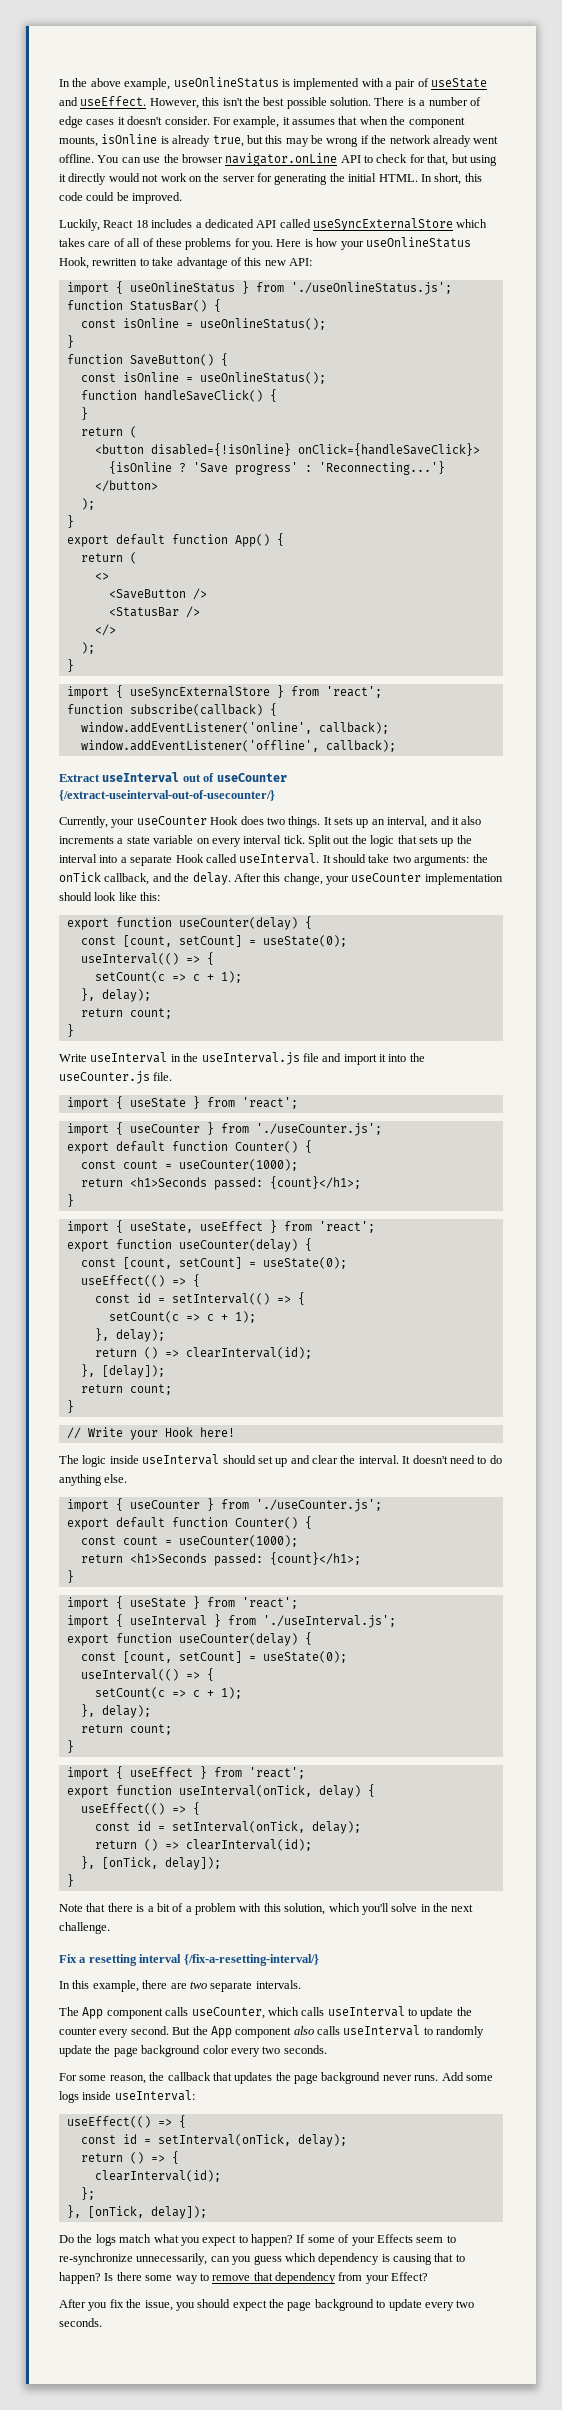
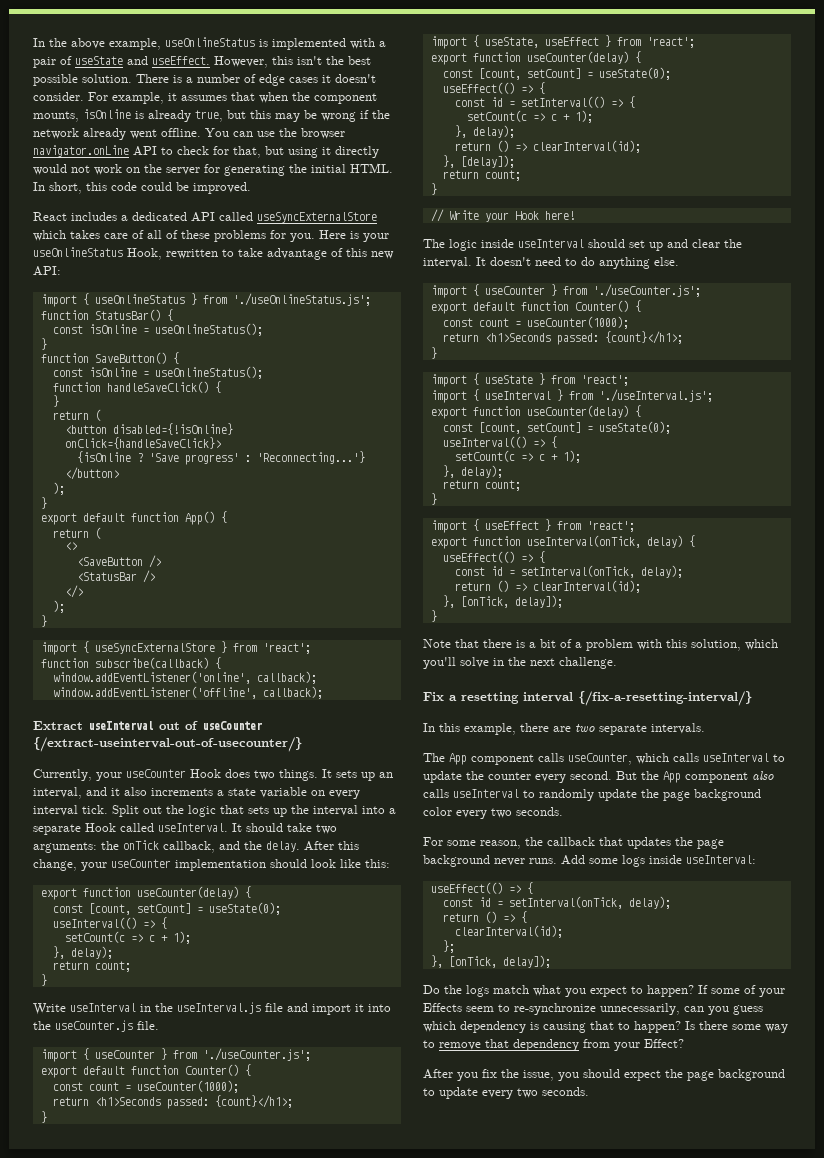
- Luckily, React 18 includes a dedicated API called useSyncExternalStore which takes care of all of these problems for you.
+ React includes a dedicated API called useSyncExternalStore which takes care of all of these problems for you.
- Here is how your useOnlineStatus Hook, rewritten to take advantage of this new API:
+ Here is your useOnlineStatus Hook, rewritten to take advantage of this new API:
  Write useInterval in the useInterval.js file and import it into the useCounter.js file.
- import { useState } from 'react';

